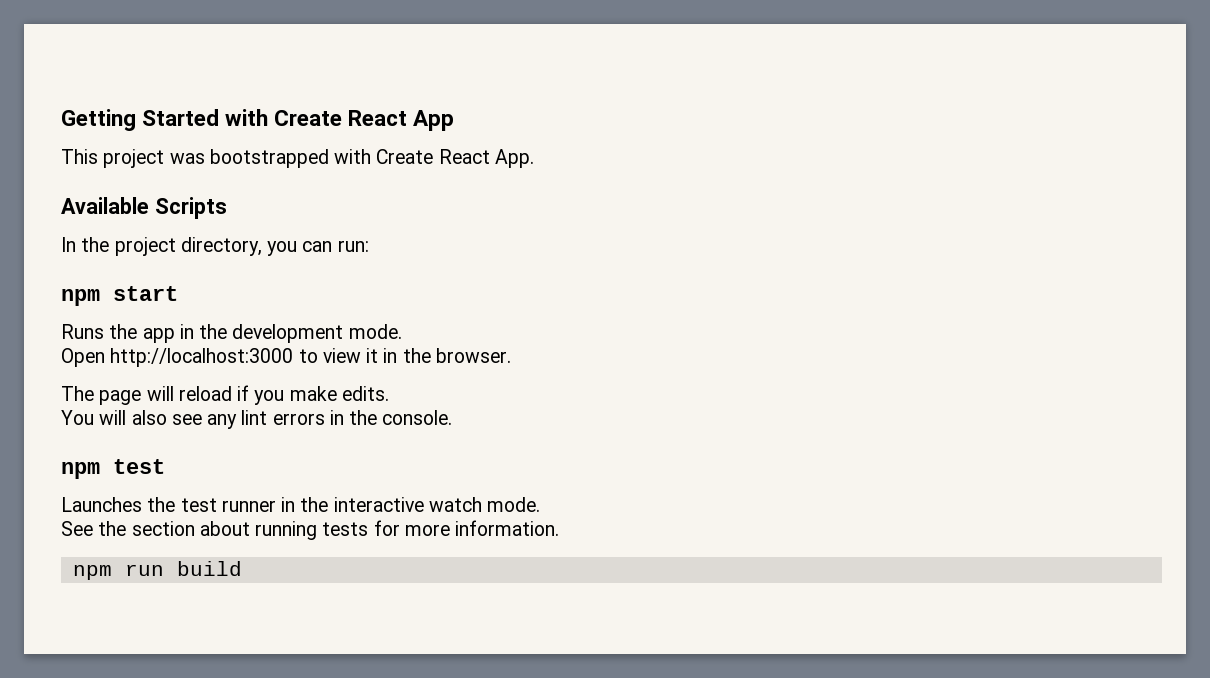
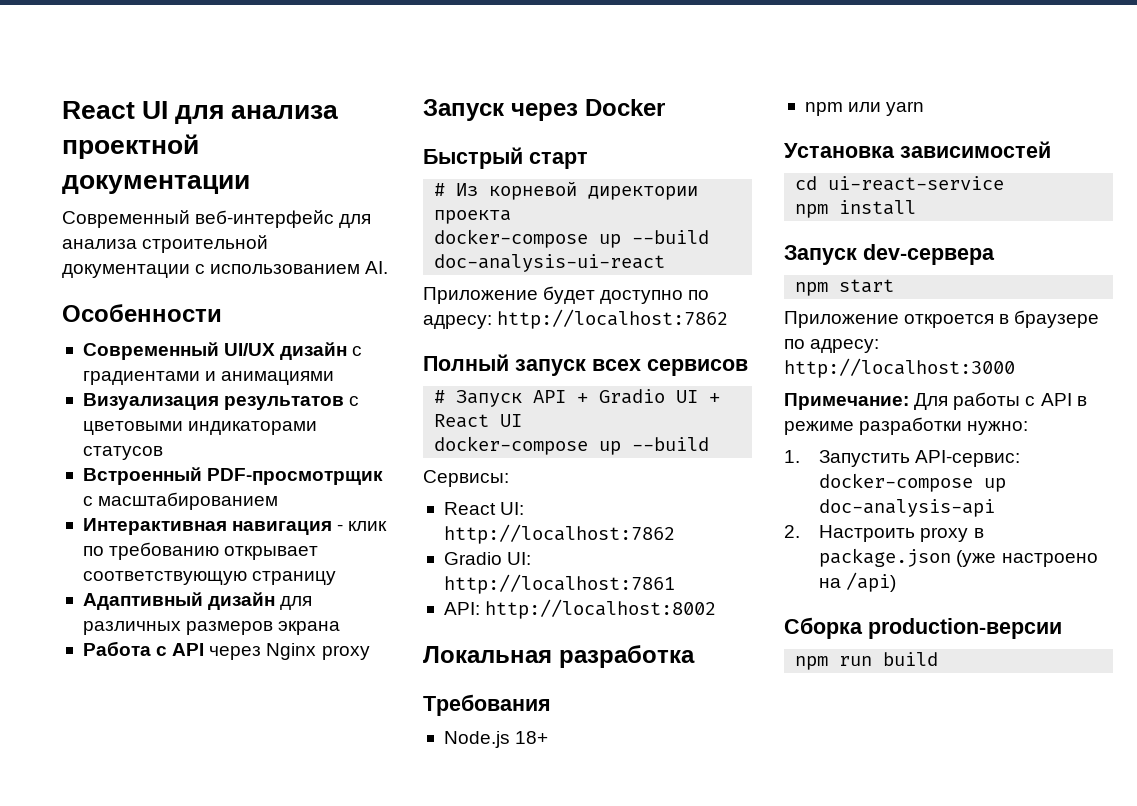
- Getting Started with Create React App
- This project was bootstrapped with Create React App.
- Available Scripts
- In the project directory, you can run:
+ React UI для анализа проектной документации
+ Современный веб-интерфейс для анализа строительной документации с использованием AI.
+ Особенности
+ Современный UI/UX дизайн с градиентами и анимациями
+ Визуализация результатов с цветовыми индикаторами статусов
+ Встроенный PDF-просмотрщик с масштабированием
+ Интерактивная навигация - клик по требованию открывает соответствующую страницу
+ Адаптивный дизайн для различных размеров экрана
+ Работа с API через Nginx proxy
+ Запуск через Docker
+ Быстрый старт
+ # Из корневой директории проекта
+ docker-compose up --build doc-analysis-ui-react
+ Приложение будет доступно по адресу: http://localhost:7862
+ Полный запуск всех сервисов
+ # Запуск API + Gradio UI + React UI
+ docker-compose up --build
+ Сервисы:
+ React UI: http://localhost:7862
+ Gradio UI: http://localhost:7861
+ API: http://localhost:8002
+ Локальная разработка
+ Требования
+ Node.js 18+
+ npm или yarn
+ Установка зависимостей
+ cd ui-react-service
+ npm install
+ Запуск dev-сервера
  npm start
- Runs the app in the development mode.
- Open http://localhost:3000 to view it in the browser.
- The page will reload if you make edits.
- You will also see any lint errors in the console.
- npm test
- Launches the test runner in the interactive watch mode.
- See the section about running tests for more information.
+ Приложение откроется в браузере по адресу: http://localhost:3000
+ Примечание: Для работы с API в режиме разработки нужно:
+ 1. Запустить API-сервис: docker-compose up doc-analysis-api
+ 2. Настроить proxy в package.json (уже настроено на /api)
+ Сборка production-версии

